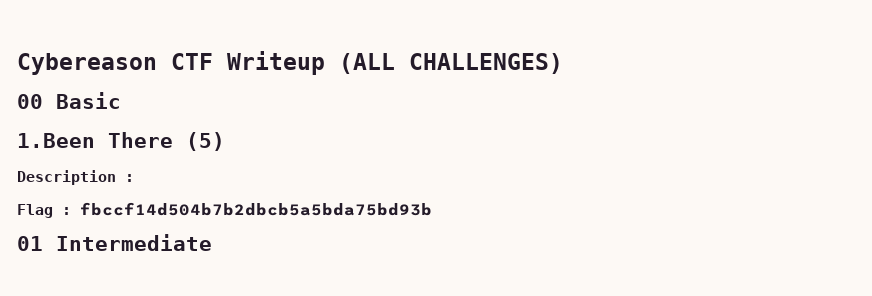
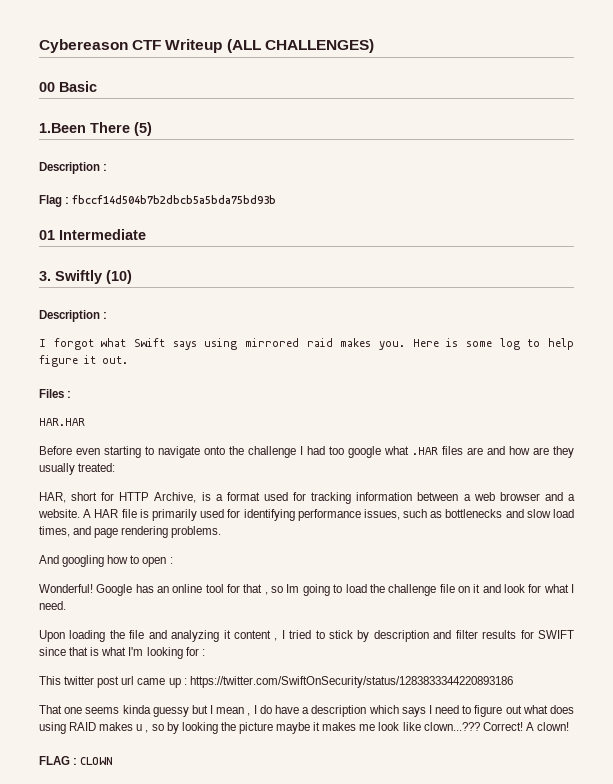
+ 3. Swiftly (10)
+ Description :
+ I forgot what Swift says using mirrored raid makes you. Here is some log to help figure it out.
+ Files :
+ HAR.HAR
+ Before even starting to navigate onto the challenge I had too google what .HAR files are and how are they usually treated:
+ HAR, short for HTTP Archive, is a format used for tracking information between a web browser and a website. A HAR file is primarily used for identifying performance issues, such as bottlenecks and slow load times, and page rendering problems.
+ And googling how to open :
+ Wonderful! Google has an online tool for that , so Im going to load the challenge file on it and look for what I need.
+ Upon loading the file and analyzing it content , I tried to stick by description and filter results for SWIFT since that is what I'm looking for :
+ This twitter post url came up : https://twitter.com/SwiftOnSecurity/status/1283833344220893186
+ That one seems kinda guessy but I mean , I do have a description which says I need to figure out what does using RAID makes u , so by looking the picture maybe it makes me look like clown...??? Correct! A clown!
+ FLAG : CLOWN

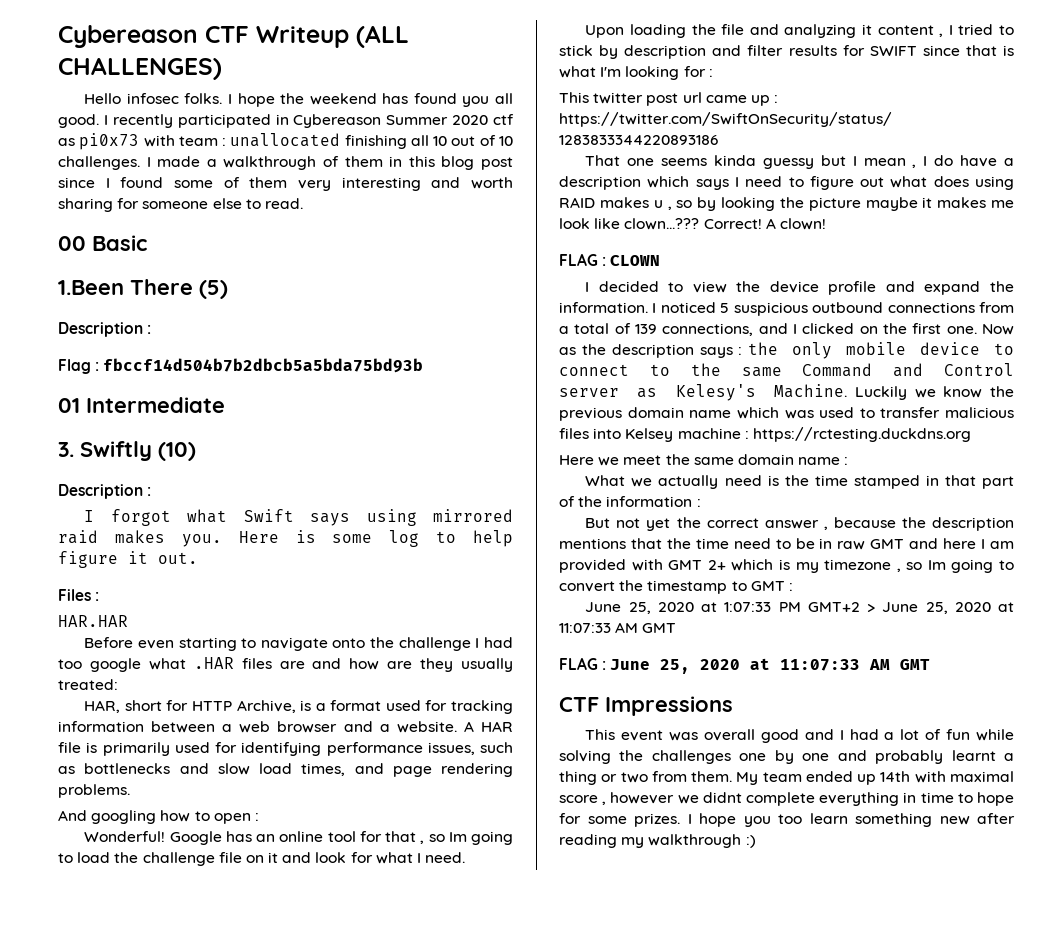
+ Hello infosec folks. I hope the weekend has found you all good. I recently participated in Cybereason Summer 2020 ctf as pi0x73 with team : unallocated finishing all 10 out of 10 challenges. I made a walkthrough of them in this blog post since I found some of them very interesting and worth sharing for someone else to read.
+ I decided to view the device profile and expand the information. I noticed 5 suspicious outbound connections from a total of 139 connections, and I clicked on the first one. Now as the description says : the only mobile device to connect to the same Command and Control server as Kelesy's Machine. Luckily we know the previous domain name which was used to transfer malicious files into Kelsey machine : https://rctesting.duckdns.org
+ Here we meet the same domain name :
+ What we actually need is the time stamped in that part of the information :
+ But not yet the correct answer , because the description mentions that the time need to be in raw GMT and here I am provided with GMT 2+ which is my timezone , so Im going to convert the timestamp to GMT :
+ June 25, 2020 at 1:07:33 PM GMT+2 > June 25, 2020 at 11:07:33 AM GMT
+ FLAG : June 25, 2020 at 11:07:33 AM GMT
+ CTF Impressions
+ This event was overall good and I had a lot of fun while solving the challenges one by one and probably learnt a thing or two from them. My team ended up 14th with maximal score , however we didnt complete everything in time to hope for some prizes. I hope you too learn something new after reading my walkthrough :)

